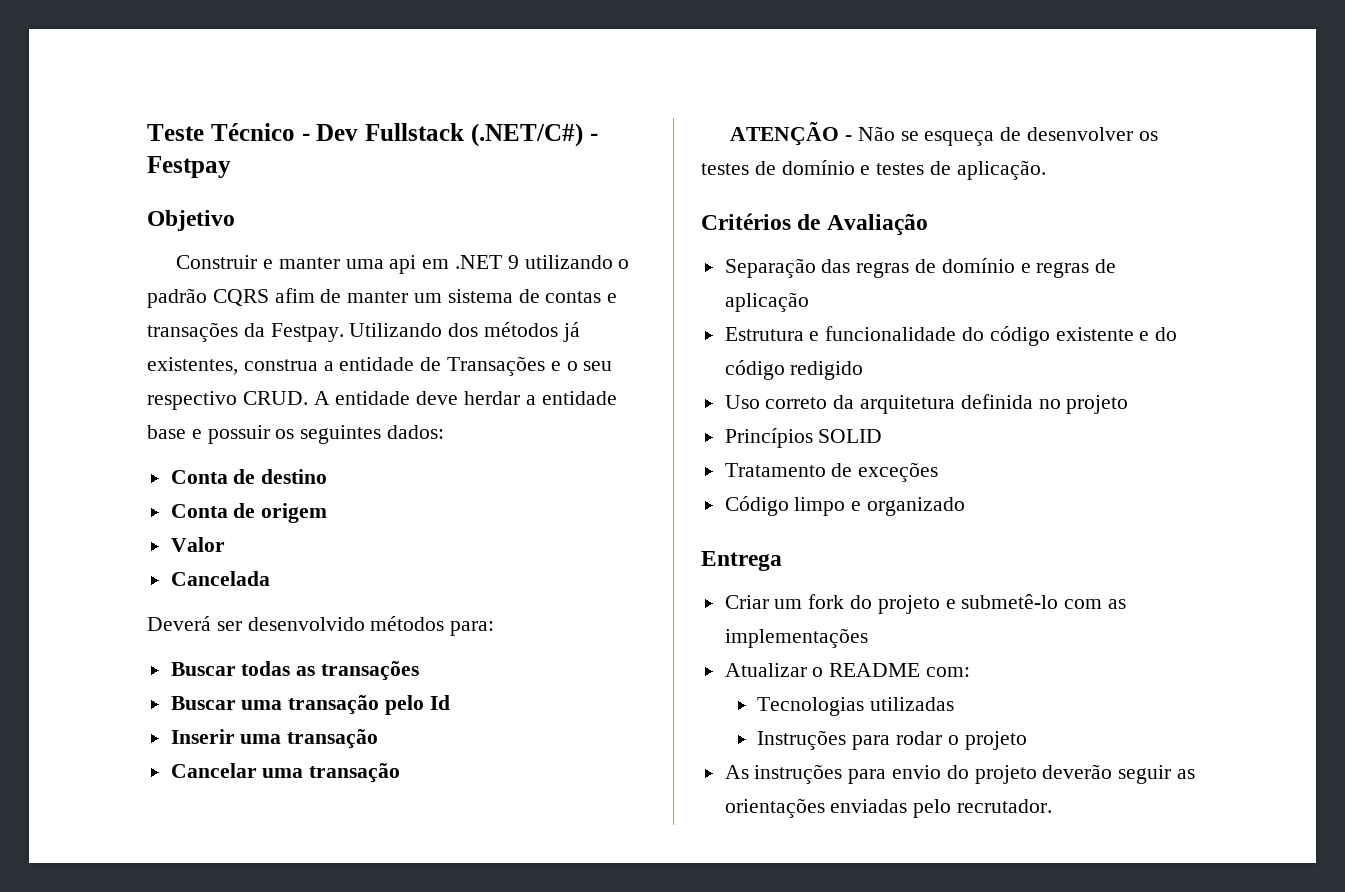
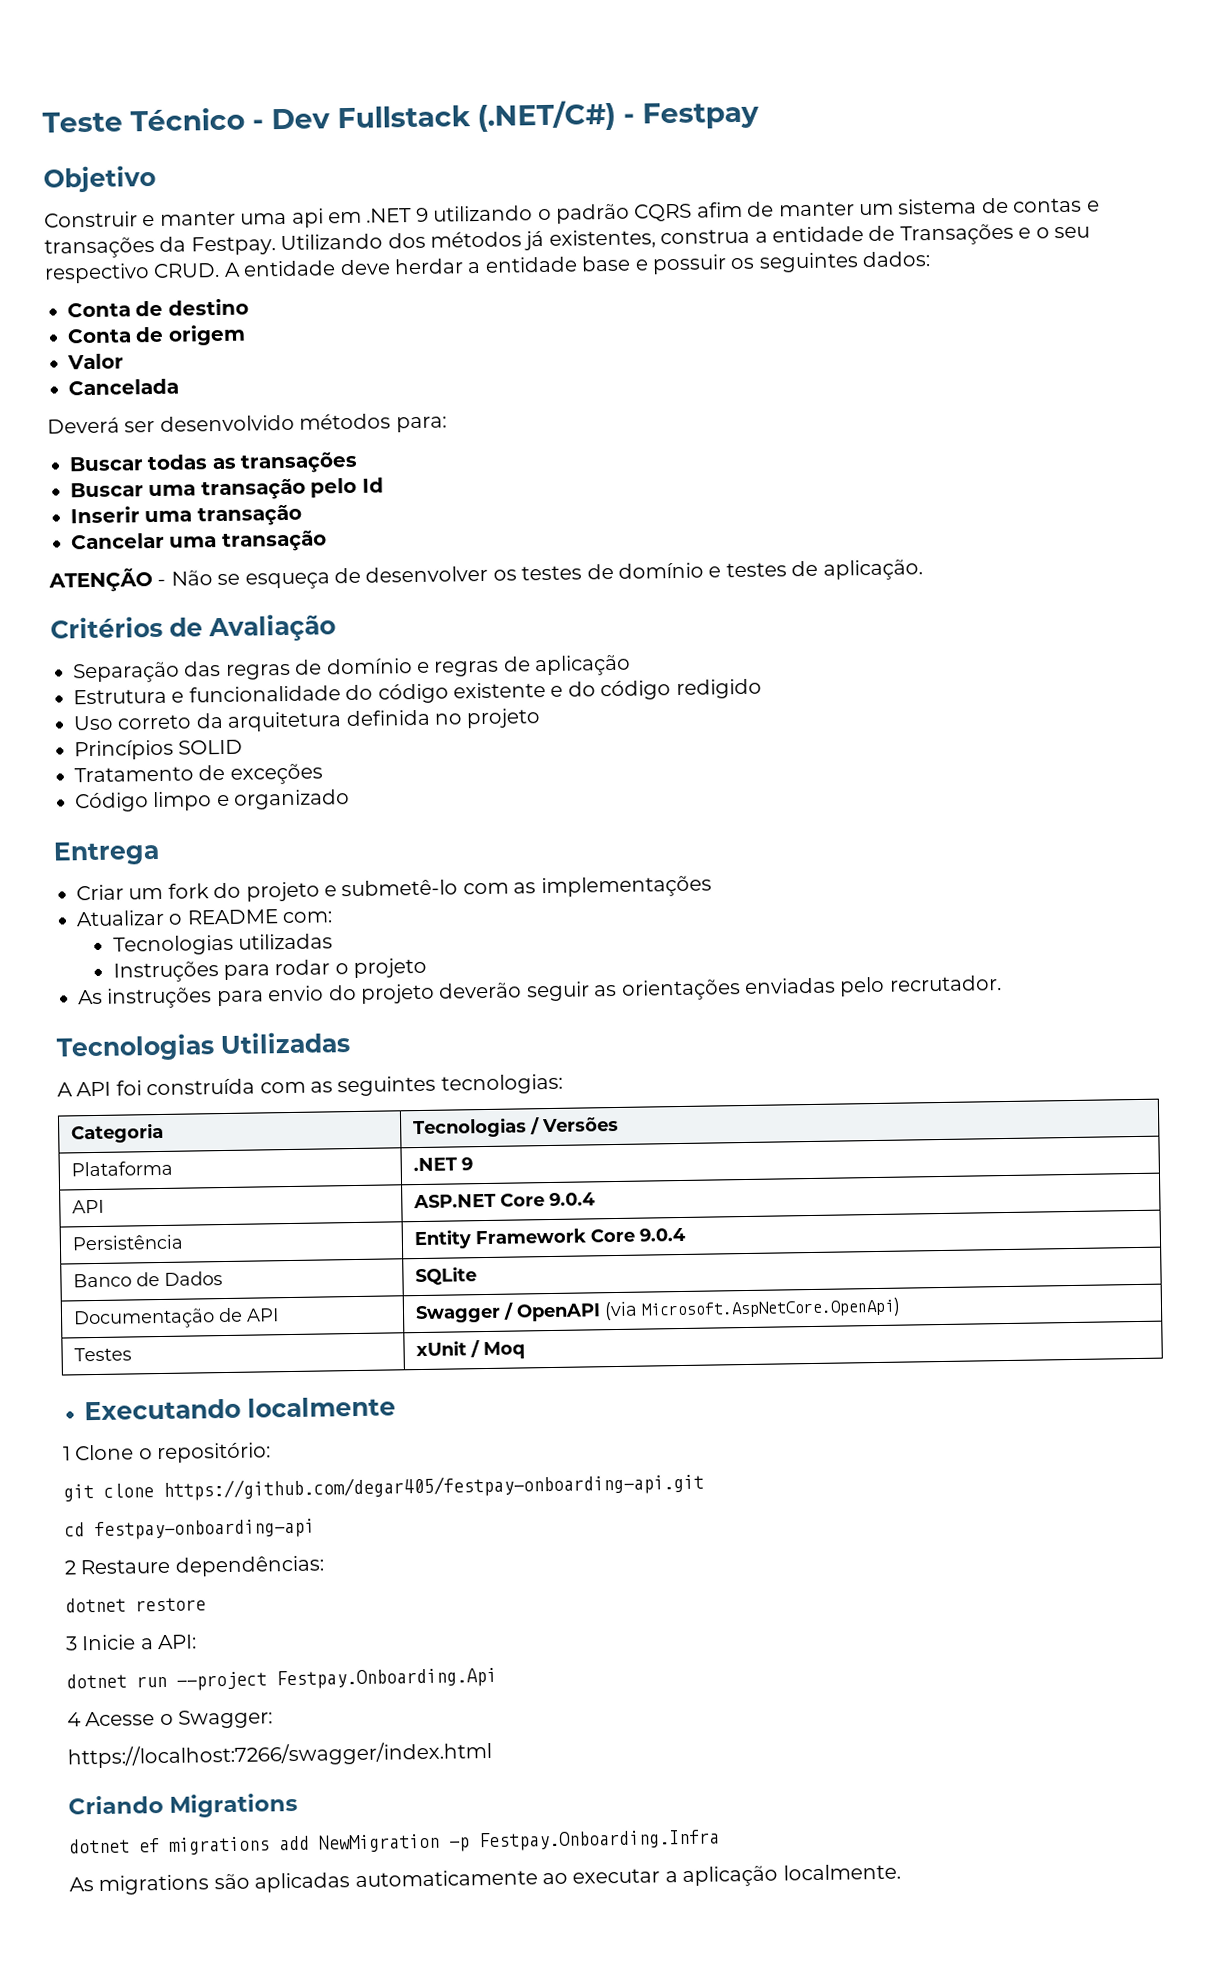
+ Tecnologias Utilizadas
+ A API foi construída com as seguintes tecnologias:
+ Categoria | Tecnologias / Versões
+ Plataforma | .NET 9
+ API | ASP.NET Core 9.0.4
+ Persistência | Entity Framework Core 9.0.4
+ Banco de Dados | SQLite
+ Documentação de API | Swagger / OpenAPI (via Microsoft.AspNetCore.OpenApi)
+ Testes | xUnit / Moq
+ Executando localmente
+ 1 Clone o repositório:
+ git clone https://github.com/degar405/festpay-onboarding-api.git
+ cd festpay-onboarding-api
+ 2 Restaure dependências:
+ dotnet restore
+ 3 Inicie a API:
+ dotnet run --project Festpay.Onboarding.Api
+ 4 Acesse o Swagger:
+ https://localhost:7266/swagger/index.html
+ Criando Migrations
+ dotnet ef migrations add NewMigration -p Festpay.Onboarding.Infra
+ As migrations são aplicadas automaticamente ao executar a aplicação localmente.

